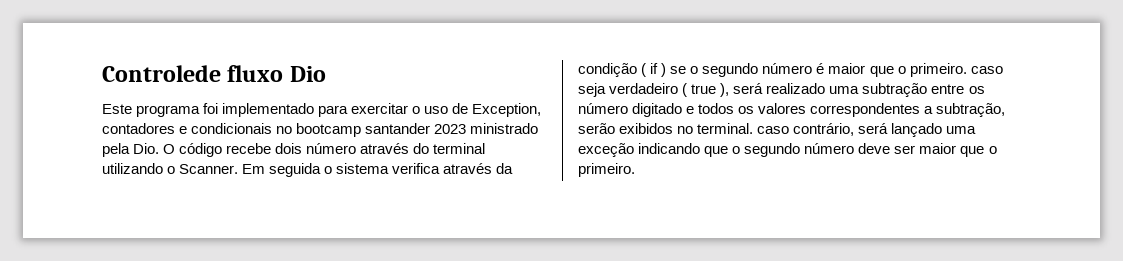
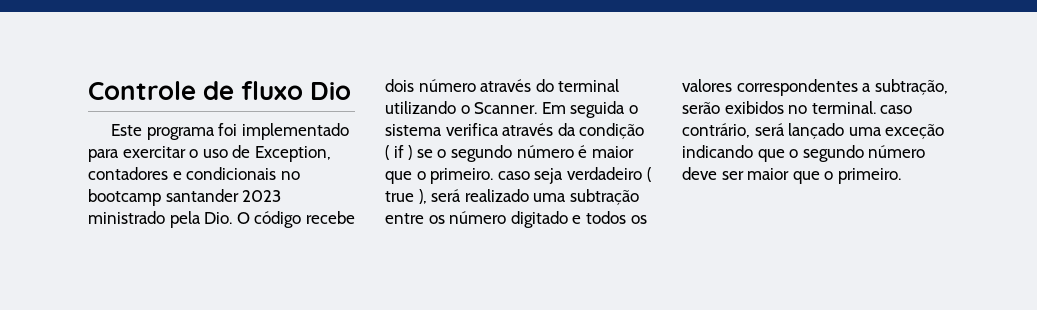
- Controlede fluxo Dio
+ Controle de fluxo Dio

